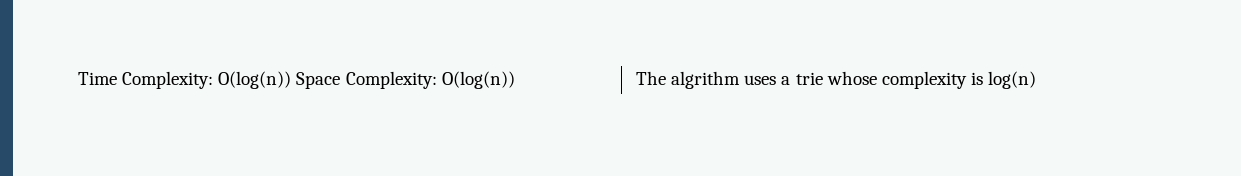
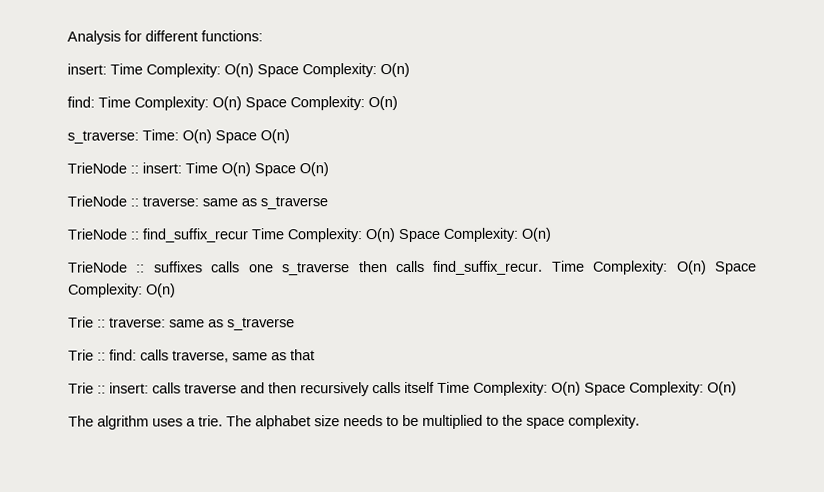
- Time Complexity: O(log(n)) Space Complexity: O(log(n))
- The algrithm uses a trie whose complexity is log(n)
+ Analysis for different functions:
+ insert: Time Complexity: O(n) Space Complexity: O(n)
+ find: Time Complexity: O(n) Space Complexity: O(n)
+ s_traverse: Time: O(n) Space O(n)
+ TrieNode :: insert: Time O(n) Space O(n)
+ TrieNode :: traverse: same as s_traverse
+ TrieNode :: find_suffix_recur Time Complexity: O(n) Space Complexity: O(n)
+ TrieNode :: suffixes calls one s_traverse then calls find_suffix_recur. Time Complexity: O(n) Space Complexity: O(n)
+ Trie :: traverse: same as s_traverse
+ Trie :: find: calls traverse, same as that
+ Trie :: insert: calls traverse and then recursively calls itself Time Complexity: O(n) Space Complexity: O(n)
+ The algrithm uses a trie. The alphabet size needs to be multiplied to the space complexity.

